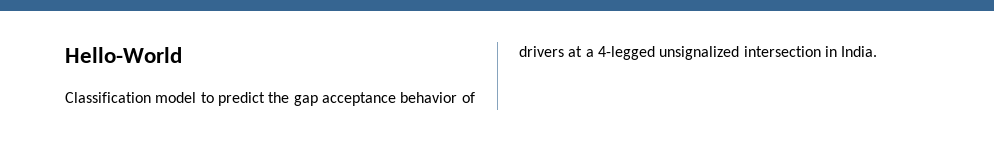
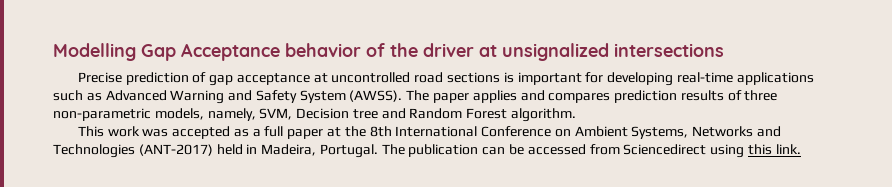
- Hello-World
- Classification model to predict the gap acceptance behavior of drivers at a 4-legged unsignalized intersection in India.
+ Modelling Gap Acceptance behavior of the driver at unsignalized intersections
+ Precise prediction of gap acceptance at uncontrolled road sections is important for developing real-time applications such as Advanced Warning and Safety System (AWSS). The paper applies and compares prediction results of three non-parametric models, namely, SVM, Decision tree and Random Forest algorithm.
+ This work was accepted as a full paper at the 8th International Conference on Ambient Systems, Networks and Technologies (ANT-2017) held in Madeira, Portugal. The publication can be accessed from Sciencedirect using this link.

